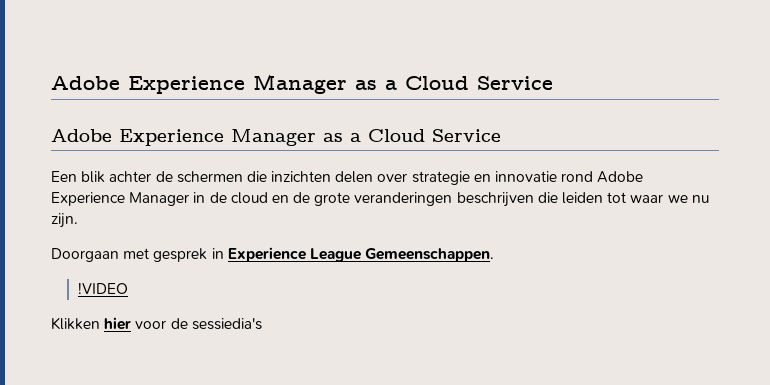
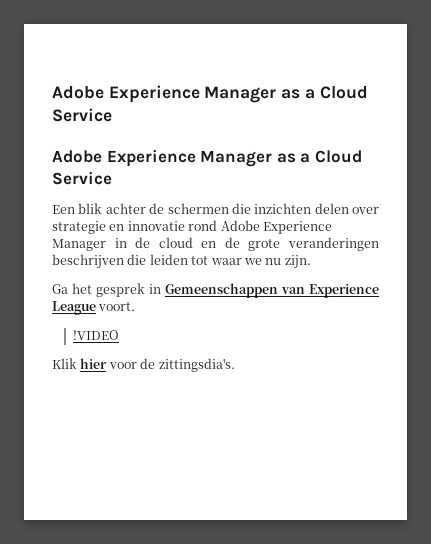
- Doorgaan met gesprek in Experience League Gemeenschappen.
+ Ga het gesprek in Gemeenschappen van Experience League voort.
- Klikken hier voor de sessiedia's
+ Klik hier voor de zittingsdia's.

